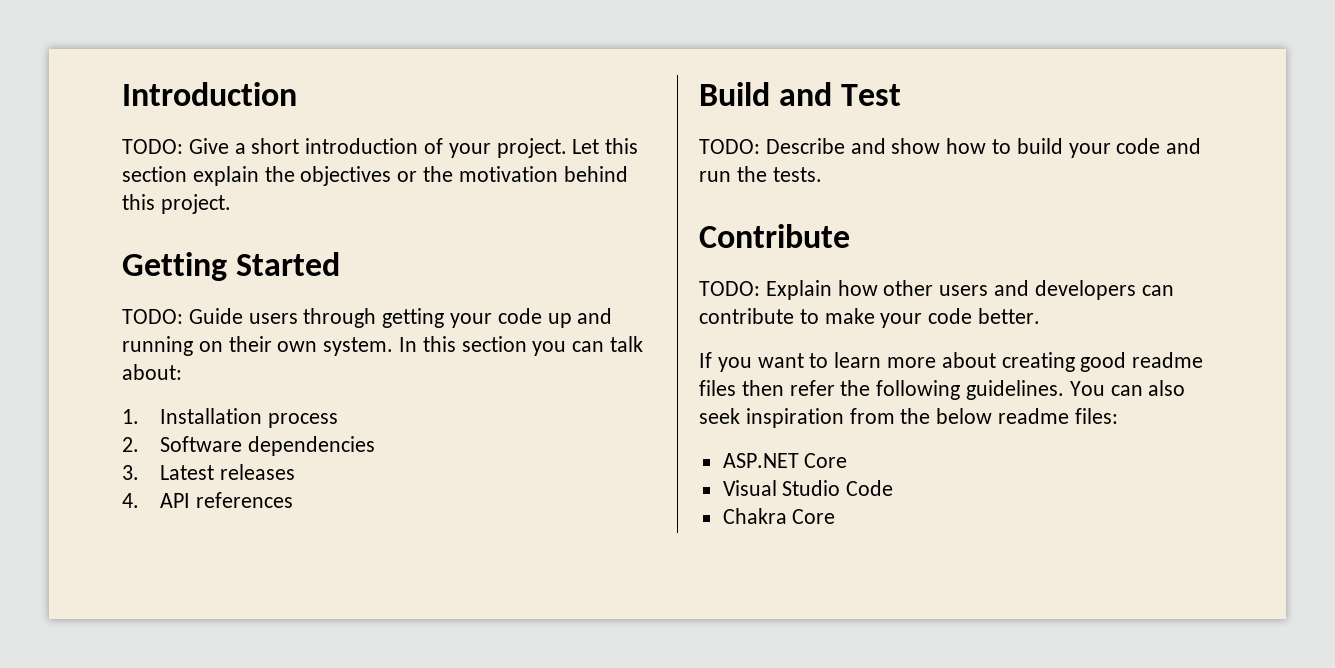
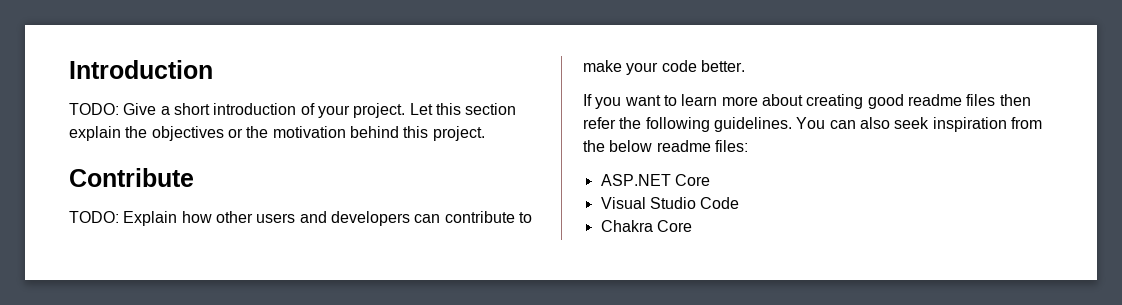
- Getting Started
- TODO: Guide users through getting your code up and running on their own system. In this section you can talk about:
- 1. Installation process
- 2. Software dependencies
- 3. Latest releases
- 4. API references
- Build and Test
- TODO: Describe and show how to build your code and run the tests.

